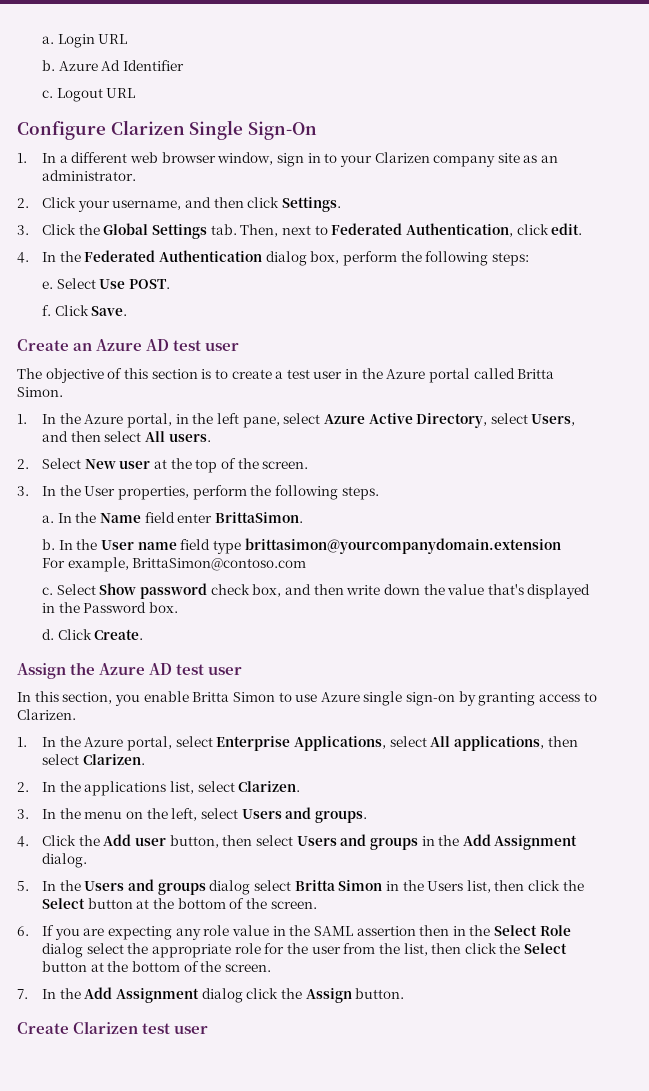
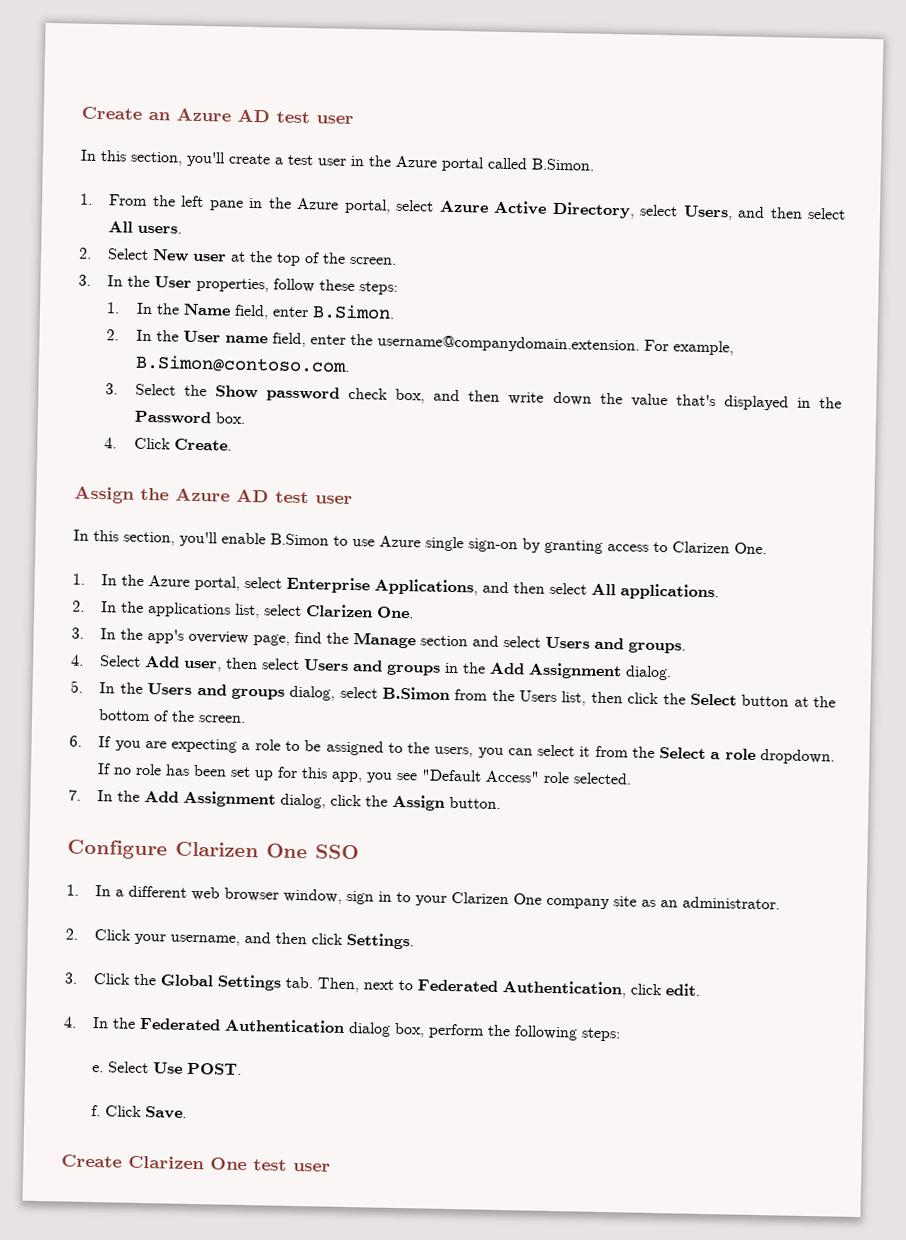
- a. Login URL
- b. Azure Ad Identifier
- c. Logout URL
+ Create an Azure AD test user
+ In this section, you'll create a test user in the Azure portal called B.Simon.
+ 1. From the left pane in the Azure portal, select Azure Active Directory, select Users, and then select All users.
+ 2. Select New user at the top of the screen.
+ 3. In the User properties, follow these steps:
+ 1. In the Name field, enter B.Simon.
+ 2. In the User name field, enter the username@companydomain.extension. For example, B.Simon@contoso.com.
+ 3. Select the Show password check box, and then write down the value that's displayed in the Password box.
+ 4. Click Create.
+ Assign the Azure AD test user
+ In this section, you'll enable B.Simon to use Azure single sign-on by granting access to Clarizen One.
+ 1. In the Azure portal, select Enterprise Applications, and then select All applications.
+ 2. In the applications list, select Clarizen One.
+ 3. In the app's overview page, find the Manage section and select Users and groups.
+ 4. Select Add user, then select Users and groups in the Add Assignment dialog.
+ 5. In the Users and groups dialog, select B.Simon from the Users list, then click the Select button at the bottom of the screen.
+ 6. If you are expecting a role to be assigned to the users, you can select it from the Select a role dropdown. If no role has been set up for this app, you see "Default Access" role selected.
+ 7. In the Add Assignment dialog, click the Assign button.
- Configure Clarizen Single Sign-On
+ Configure Clarizen One SSO
- 1. In a different web browser window, sign in to your Clarizen company site as an administrator.
+ 1. In a different web browser window, sign in to your Clarizen One company site as an administrator.
- Create an Azure AD test user
- The objective of this section is to create a test user in the Azure portal called Britta Simon.
- 1. In the Azure portal, in the left pane, select Azure Active Directory, select Users, and then select All users.
- 2. Select New user at the top of the screen.
- 3. In the User properties, perform the following steps.
- a. In the Name field enter BrittaSimon.
- b. In the User name field type brittasimon@yourcompanydomain.extension
- For example, BrittaSimon@contoso.com
- c. Select Show password check box, and then write down the value that's displayed in the Password box.
- d. Click Create.
- Assign the Azure AD test user
- In this section, you enable Britta Simon to use Azure single sign-on by granting access to Clarizen.
- 1. In the Azure portal, select Enterprise Applications, select All applications, then select Clarizen.
- 2. In the applications list, select Clarizen.
- 3. In the menu on the left, select Users and groups.
- 4. Click the Add user button, then select Users and groups in the Add Assignment dialog.
- 5. In the Users and groups dialog select Britta Simon in the Users list, then click the Select button at the bottom of the screen.
- 6. If you are expecting any role value in the SAML assertion then in the Select Role dialog select the appropriate role for the user from the list, then click the Select button at the bottom of the screen.
- 7. In the Add Assignment dialog click the Assign button.
- Create Clarizen test user
+ Create Clarizen One test user

